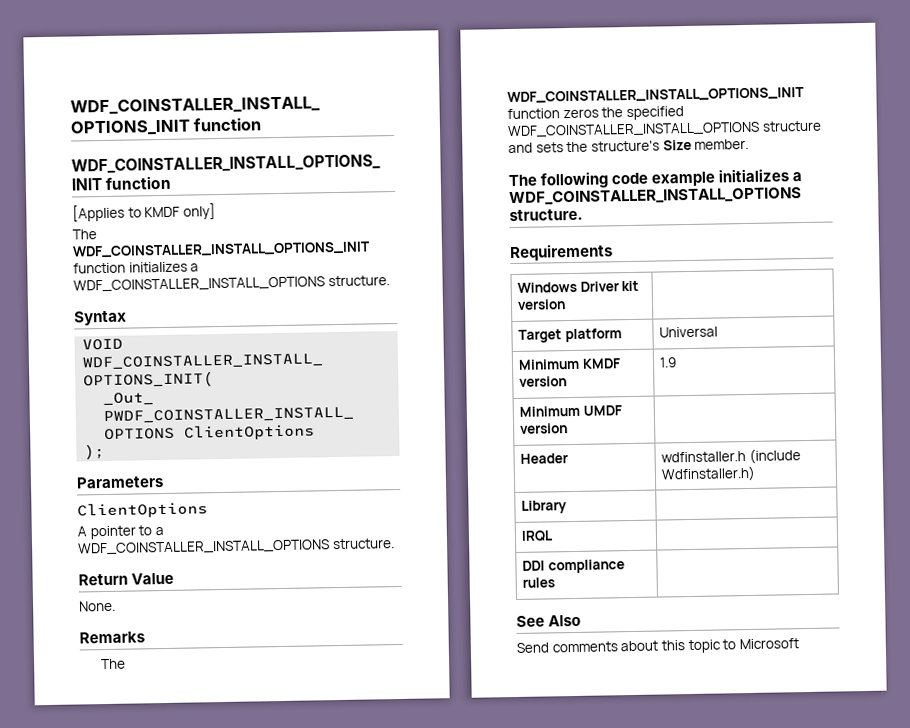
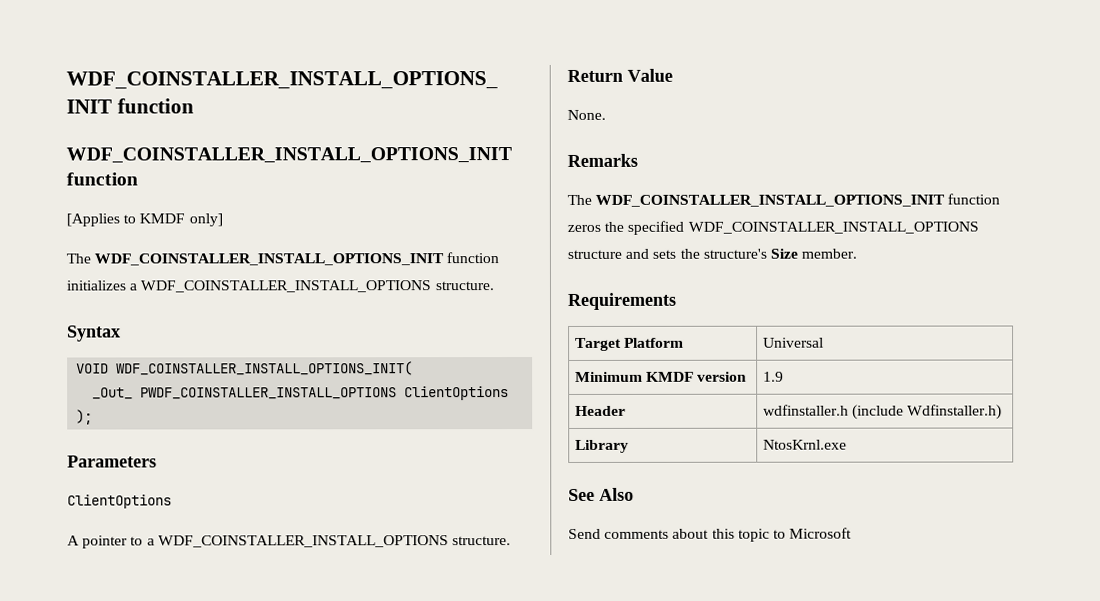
- The following code example initializes a WDF_COINSTALLER_INSTALL_OPTIONS structure.
  Requirements
- Windows Driver kit version |
- Target platform | Universal
+ Target Platform | Universal
- Minimum UMDF version |
- Library |
- IRQL |
- DDI compliance rules |
+ Library | NtosKrnl.exe

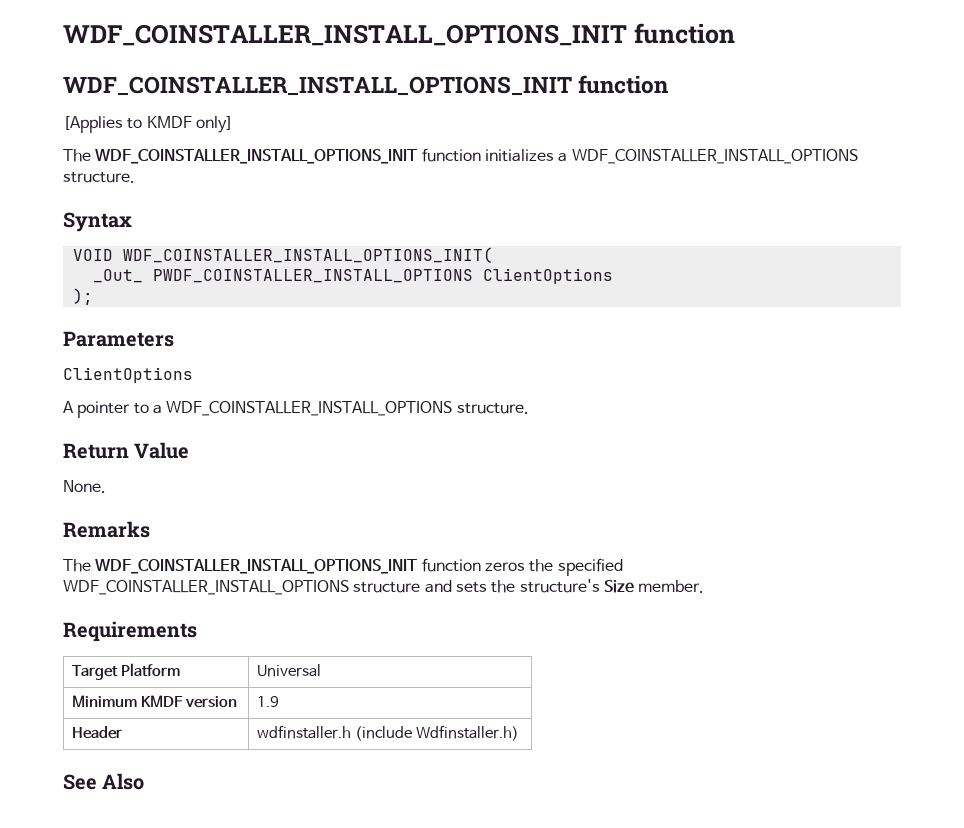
- Library | NtosKrnl.exe
- Send comments about this topic to Microsoft

